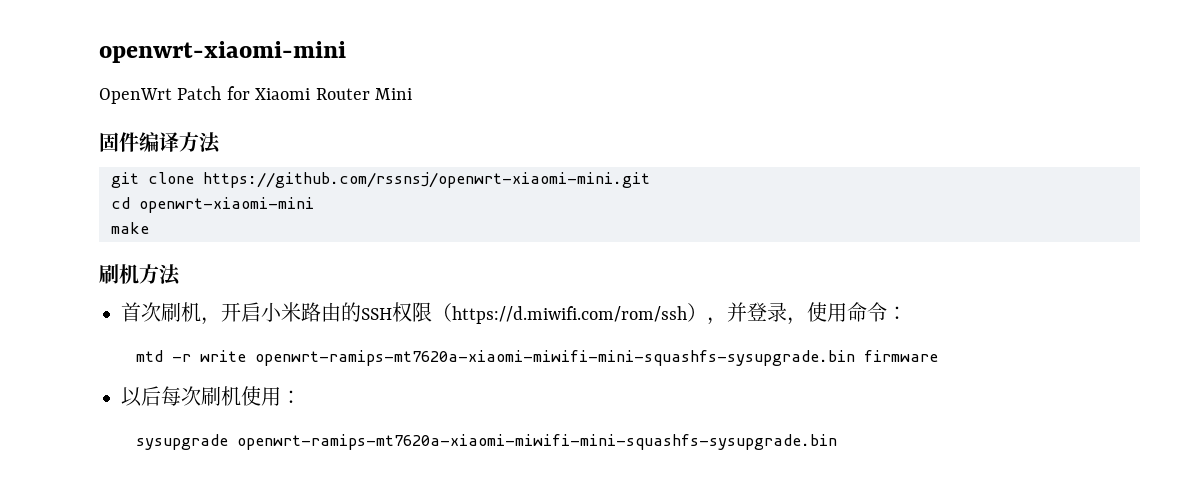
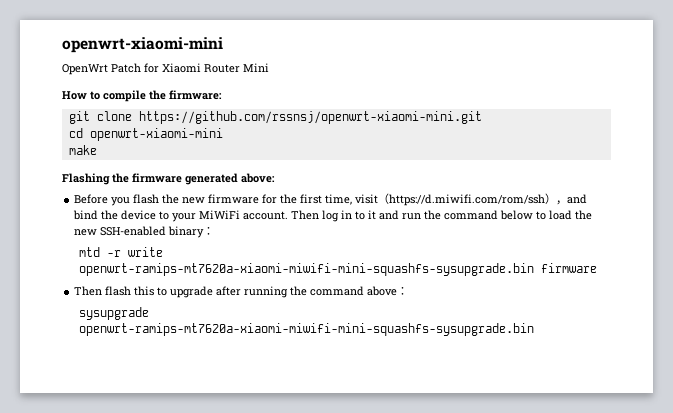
- 固件编译方法
+ How to compile the firmware:
- 刷机方法
- 首次刷机，开启小米路由的SSH权限（https://d.miwifi.com/rom/ssh），并登录，使用命令：
+ Flashing the firmware generated above:
+ Before you flash the new firmware for the first time, visit（https://d.miwifi.com/rom/ssh），and bind the device to your MiWiFi account. Then log in to it and run the command below to load the new SSH-enabled binary：
- 以后每次刷机使用：
+ Then flash this to upgrade after running the command above：

